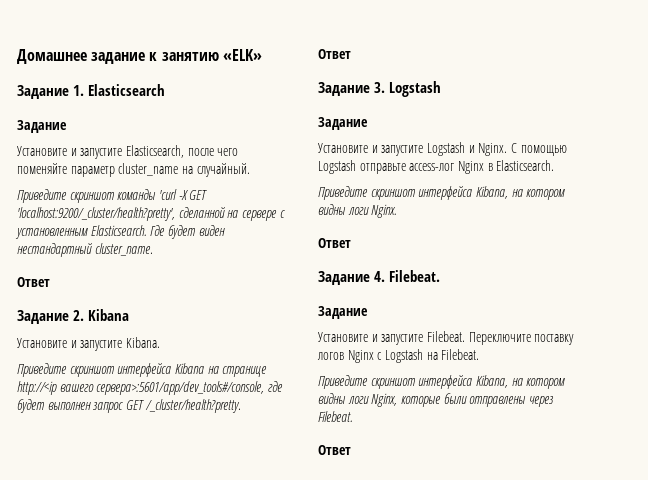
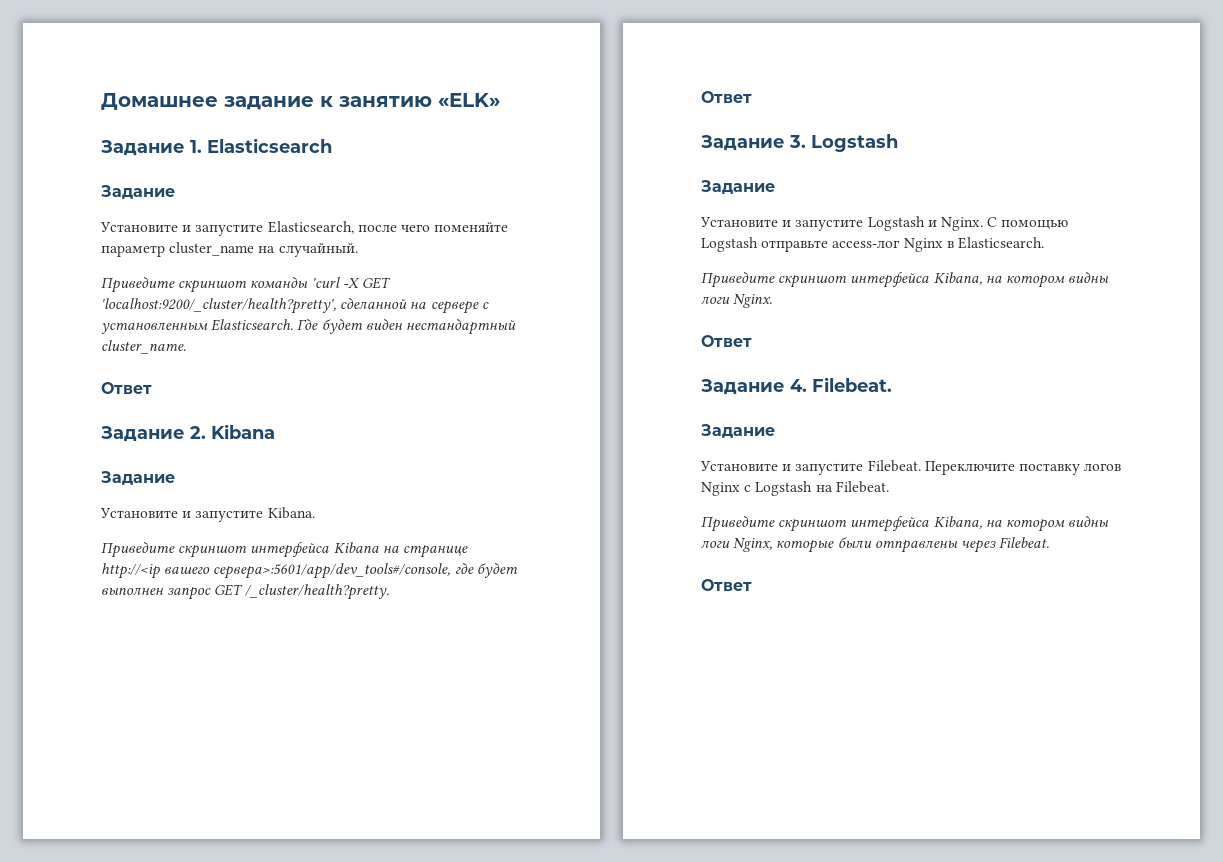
  Задание 2. Kibana
+ Задание

